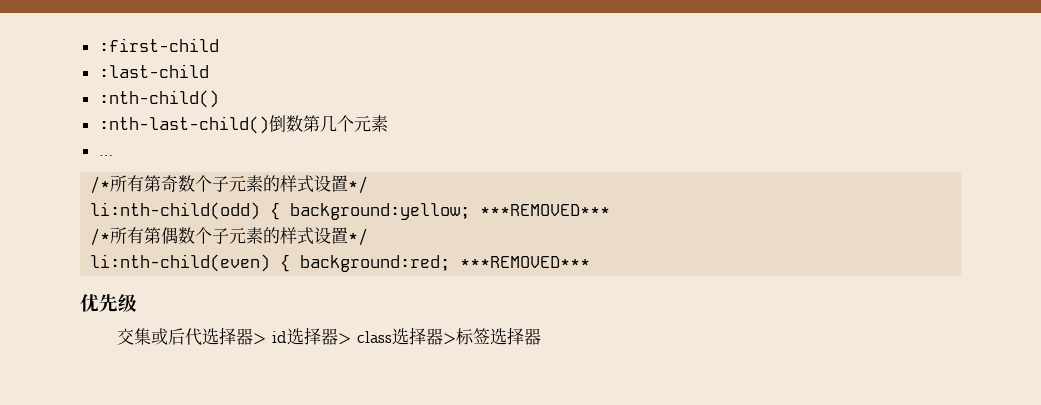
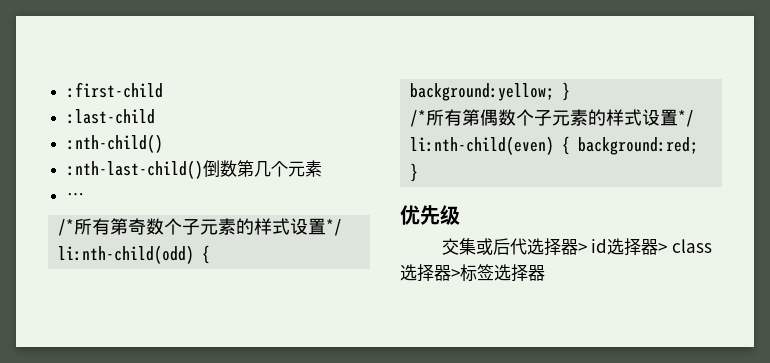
- li:nth-child(odd) { background:yellow; ***REMOVED***
+ li:nth-child(odd) { background:yellow; }
- li:nth-child(even) { background:red; ***REMOVED***
+ li:nth-child(even) { background:red; }

